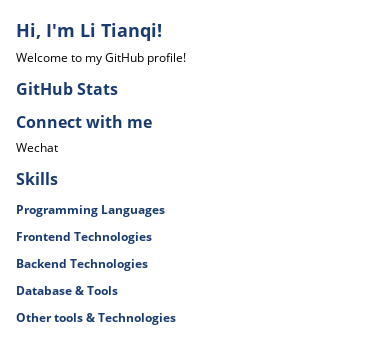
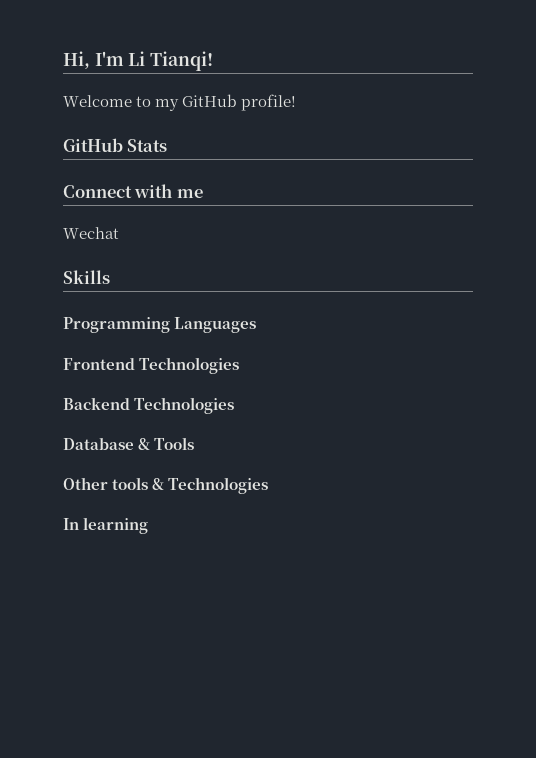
+ In learning

